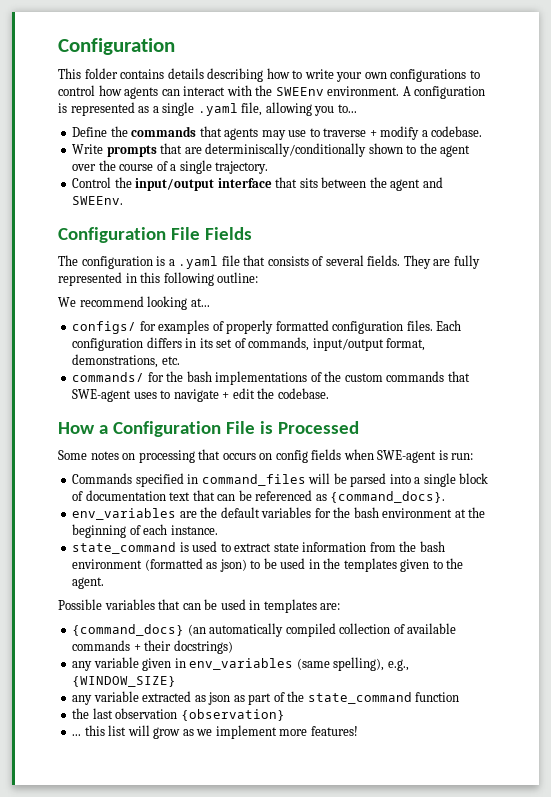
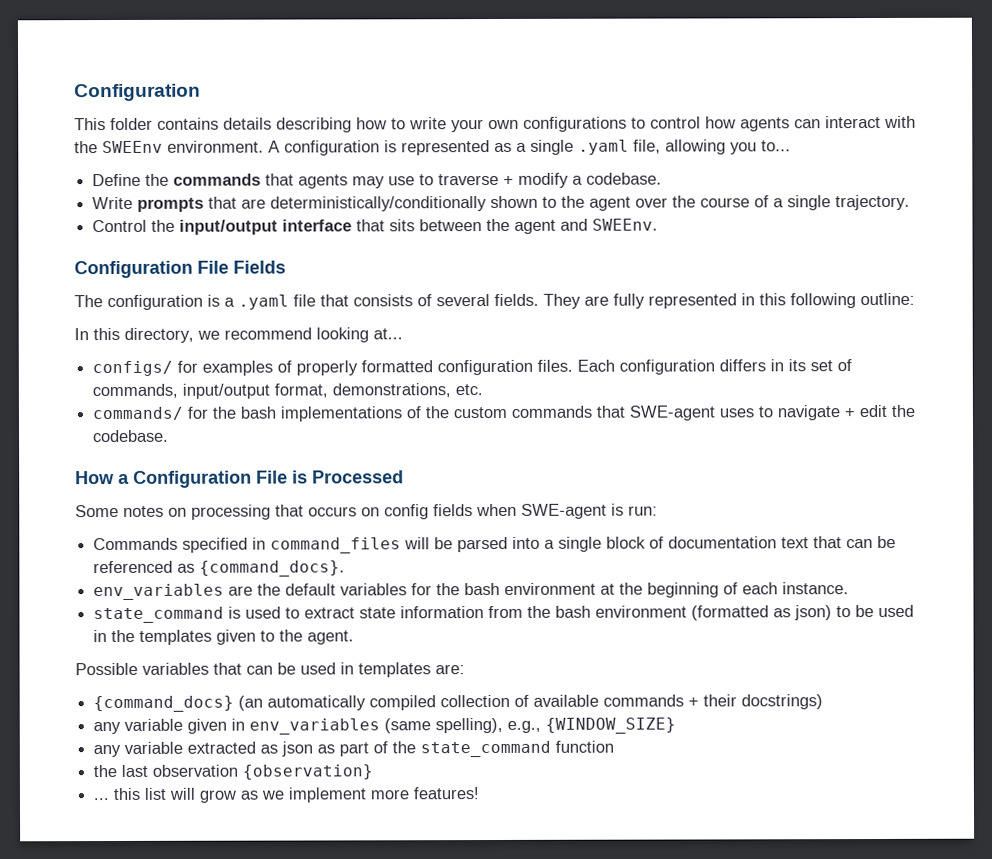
- Write prompts that are determiniscally/conditionally shown to the agent over the course of a single trajectory.
+ Write prompts that are deterministically/conditionally shown to the agent over the course of a single trajectory.
- We recommend looking at...
+ In this directory, we recommend looking at...

